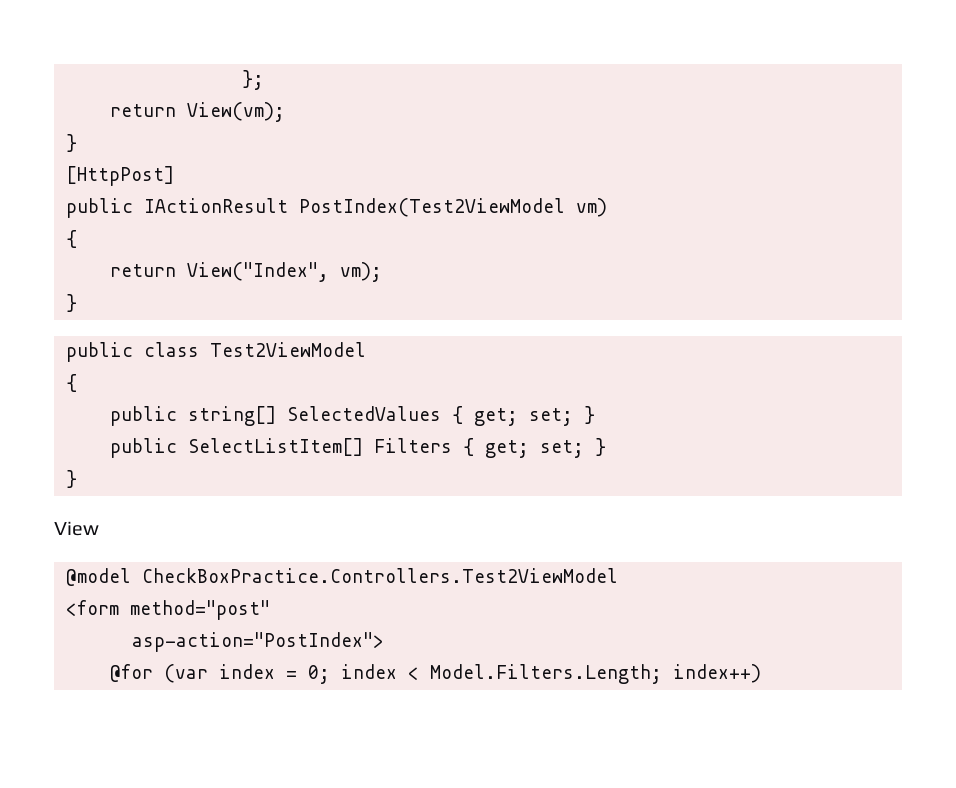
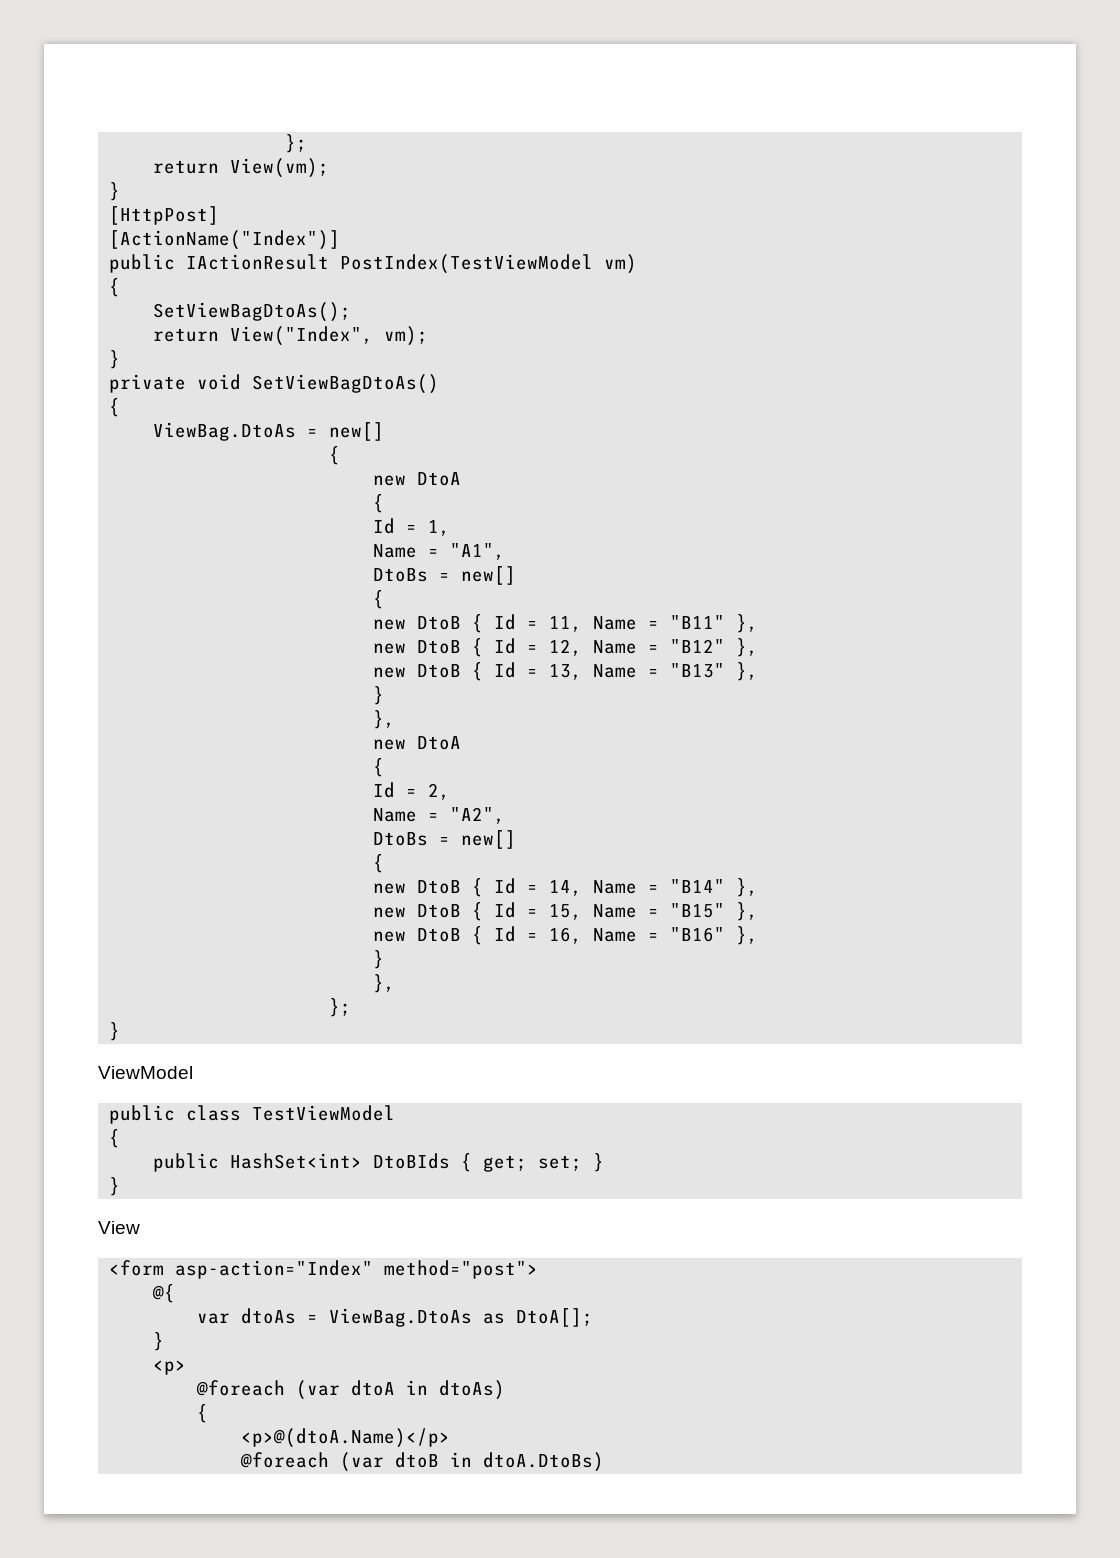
+ [ActionName("Index")]
- public IActionResult PostIndex(Test2ViewModel vm)
+ public IActionResult PostIndex(TestViewModel vm)
+ SetViewBagDtoAs();
+ private void SetViewBagDtoAs()
+ {
+ ViewBag.DtoAs = new[]
+ {
+ new DtoA
+ {
+ Id = 1,
+ Name = "A1",
+ DtoBs = new[]
+ {
+ new DtoB { Id = 11, Name = "B11" },
+ new DtoB { Id = 12, Name = "B12" },
+ new DtoB { Id = 13, Name = "B13" },
+ }
+ },
+ new DtoA
+ {
+ Id = 2,
+ Name = "A2",
+ DtoBs = new[]
+ {
+ new DtoB { Id = 14, Name = "B14" },
+ new DtoB { Id = 15, Name = "B15" },
+ new DtoB { Id = 16, Name = "B16" },
+ }
+ },
+ };
+ }
+ ViewModel
- public class Test2ViewModel
+ public class TestViewModel
- public string[] SelectedValues { get; set; }
- public SelectListItem[] Filters { get; set; }
+ public HashSet<int> DtoBIds { get; set; }
- @model CheckBoxPractice.Controllers.Test2ViewModel
- <form method="post"
- asp-action="PostIndex">
- @for (var index = 0; index < Model.Filters.Length; index++)
+ <form asp-action="Index" method="post">
+ @{
+ var dtoAs = ViewBag.DtoAs as DtoA[];
+ }
+ <p>
+ @foreach (var dtoA in dtoAs)
+ {
+ <p>@(dtoA.Name)</p>
+ @foreach (var dtoB in dtoA.DtoBs)

